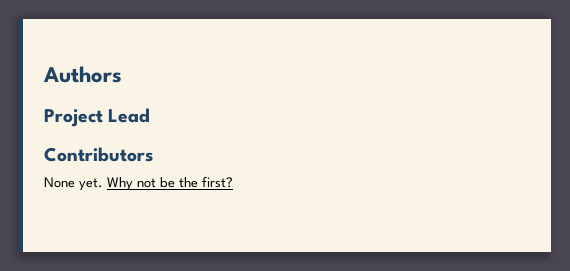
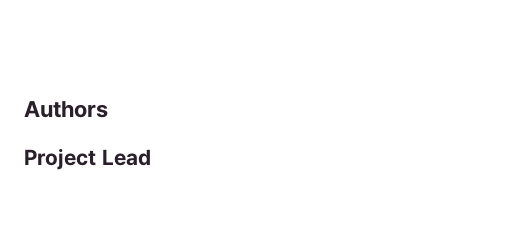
- Contributors
- None yet. Why not be the first?

